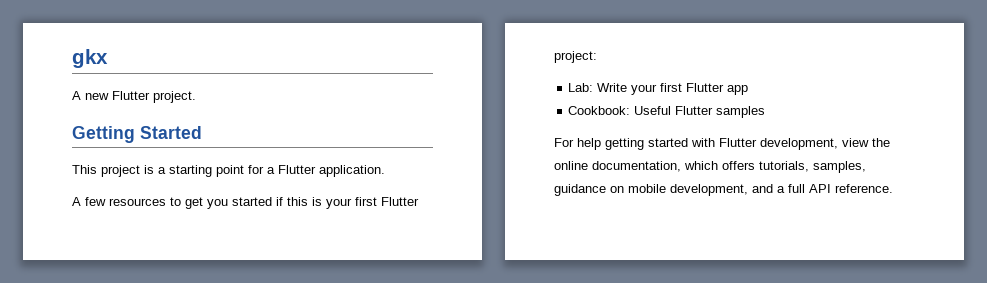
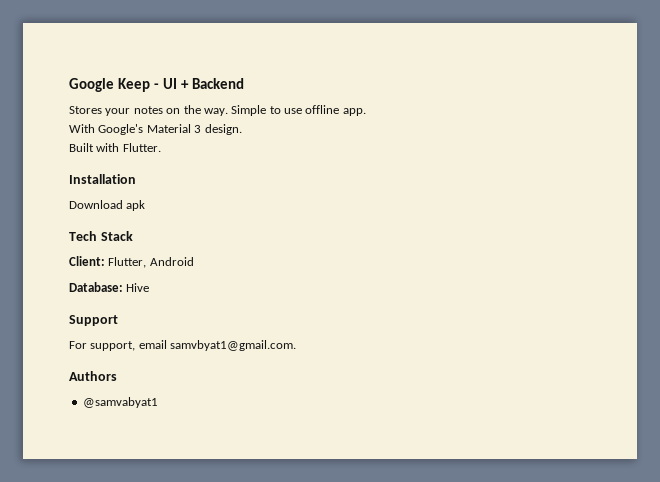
- gkx
- A new Flutter project.
- Getting Started
- This project is a starting point for a Flutter application.
- A few resources to get you started if this is your first Flutter project:
- Lab: Write your first Flutter app
- Cookbook: Useful Flutter samples
- For help getting started with Flutter development, view the online documentation, which offers tutorials, samples, guidance on mobile development, and a full API reference.
+ Google Keep - UI + Backend
+ Stores your notes on the way. Simple to use offline app.
+ With Google's Material 3 design.
+ Built with Flutter.
+ Installation
+ Download apk
+ Tech Stack
+ Client: Flutter, Android
+ Database: Hive
+ Support
+ For support, email samvbyat1@gmail.com.
+ Authors
+ @samvabyat1

